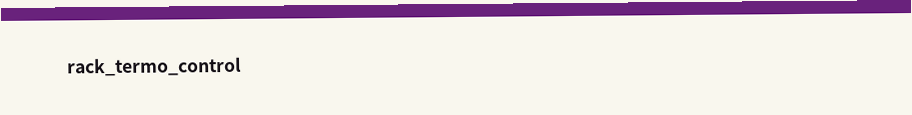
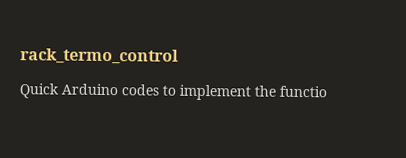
+ Quick Arduino codes to implement the functio

